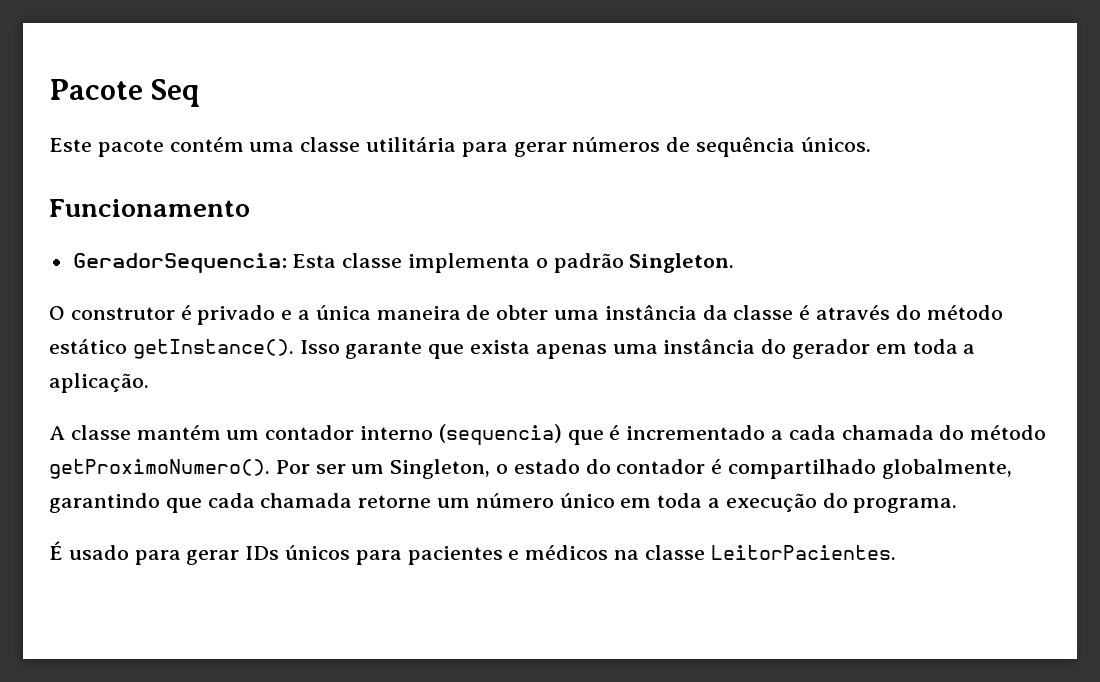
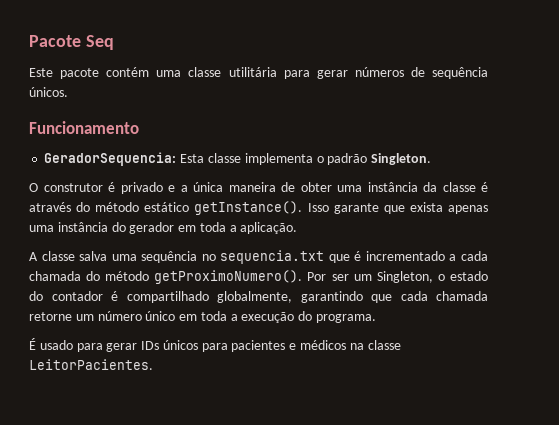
- A classe mantém um contador interno (sequencia) que é incrementado a cada chamada do método getProximoNumero().
+ A classe salva uma sequência no sequencia.txt que é incrementado a cada chamada do método getProximoNumero().

